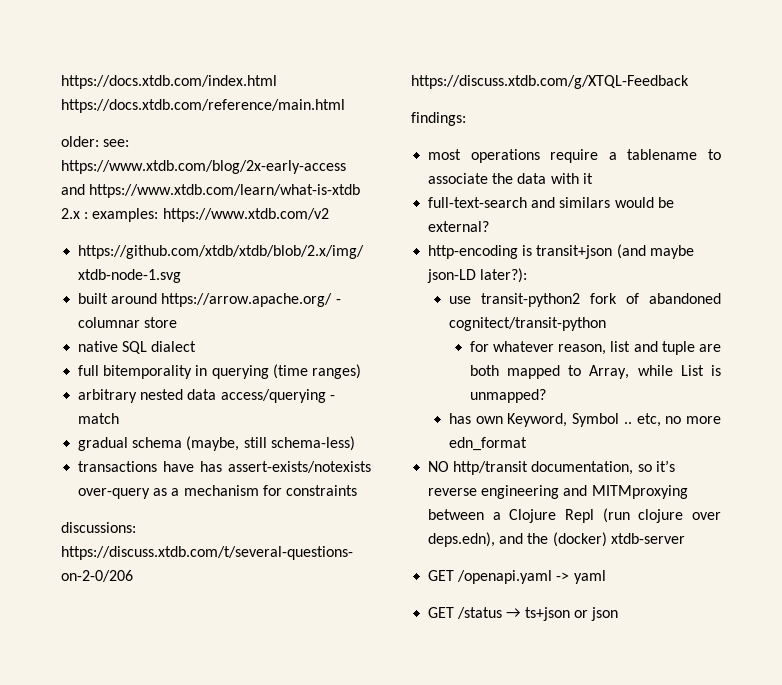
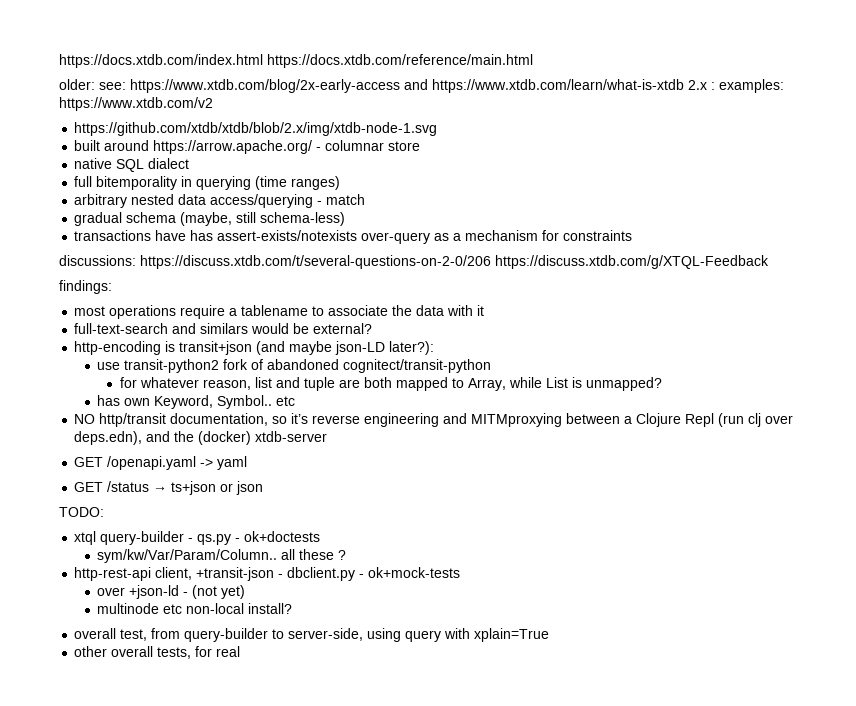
- has own Keyword, Symbol .. etc, no more edn_format
+ has own Keyword, Symbol.. etc
- NO http/transit documentation, so it’s reverse engineering and MITMproxying between a Clojure Repl (run clojure over deps.edn), and the (docker) xtdb-server
+ NO http/transit documentation, so it’s reverse engineering and MITMproxying between a Clojure Repl (run clj over deps.edn), and the (docker) xtdb-server
+ TODO:
+ xtql query-builder - qs.py - ok+doctests
+ sym/kw/Var/Param/Column.. all these ?
+ http-rest-api client, +transit-json - dbclient.py - ok+mock-tests
+ over +json-ld - (not yet)
+ multinode etc non-local install?
+ overall test, from query-builder to server-side, using query with xplain=True
+ other overall tests, for real

